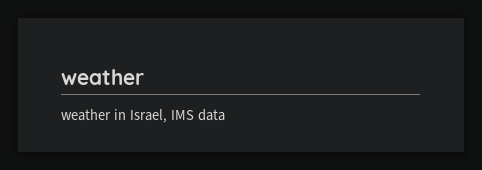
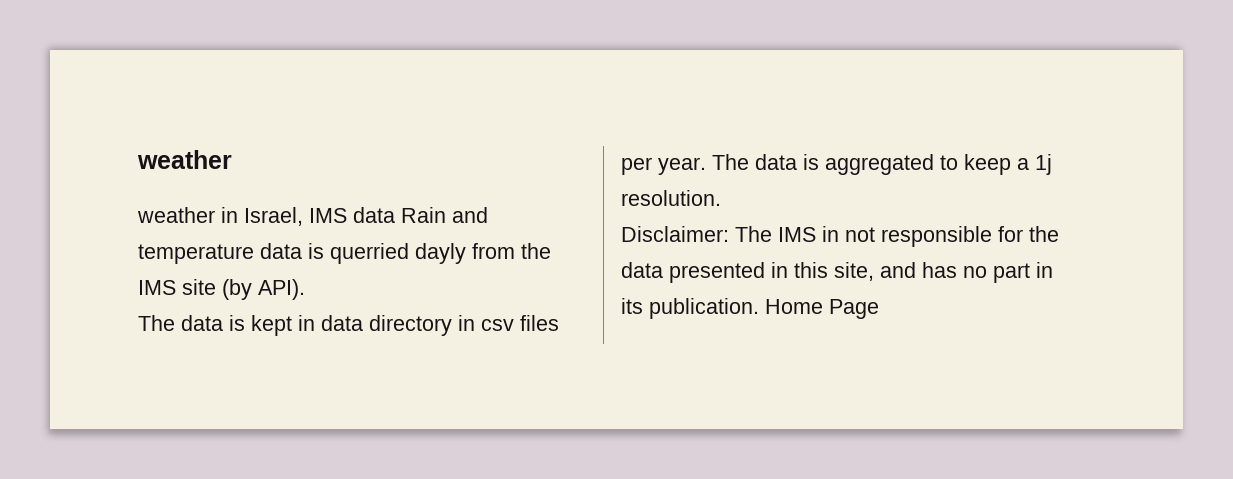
- weather in Israel, IMS data
+ weather in Israel, IMS data Rain and temperature data is querried dayly from the IMS site (by API).
+ The data is kept in data directory in csv files per year. The data is aggregated to keep a 1j resolution.
+ Disclaimer: The IMS in not responsible for the data presented in this site, and has no part in its publication. Home Page

